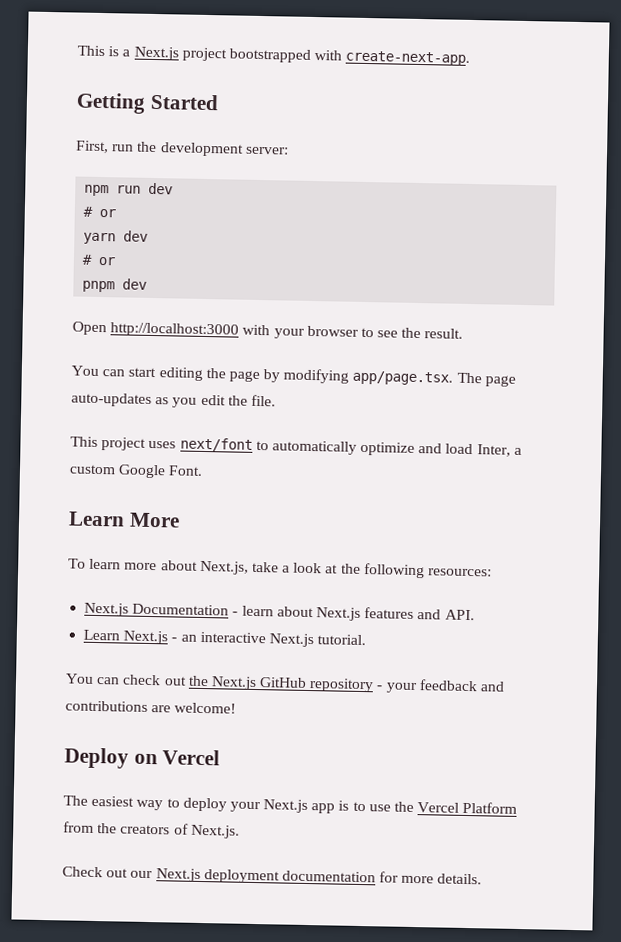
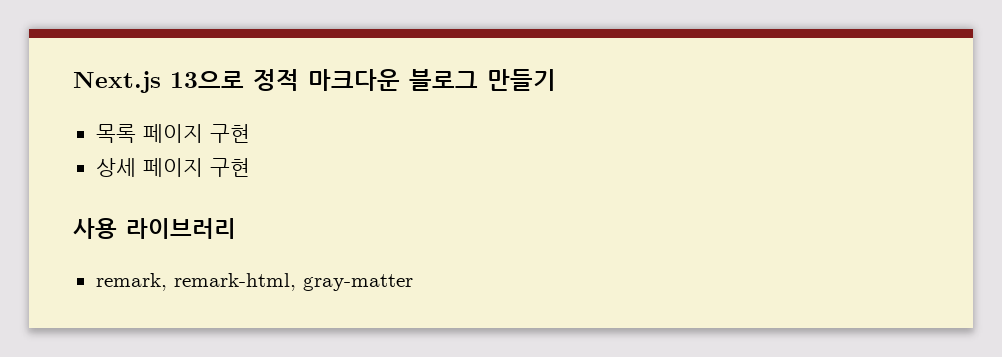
- This is a Next.js project bootstrapped with create-next-app.
- Getting Started
- First, run the development server:
- npm run dev
- # or
- yarn dev
- # or
- pnpm dev
- Open http://localhost:3000 with your browser to see the result.
- You can start editing the page by modifying app/page.tsx. The page auto-updates as you edit the file.
- This project uses next/font to automatically optimize and load Inter, a custom Google Font.
- Learn More
- To learn more about Next.js, take a look at the following resources:
- Next.js Documentation - learn about Next.js features and API.
- Learn Next.js - an interactive Next.js tutorial.
- You can check out the Next.js GitHub repository - your feedback and contributions are welcome!
- Deploy on Vercel
- The easiest way to deploy your Next.js app is to use the Vercel Platform from the creators of Next.js.
- Check out our Next.js deployment documentation for more details.
+ Next.js 13으로 정적 마크다운 블로그 만들기
+ 목록 페이지 구현
+ 상세 페이지 구현
+ 사용 라이브러리
+ remark, remark-html, gray-matter

